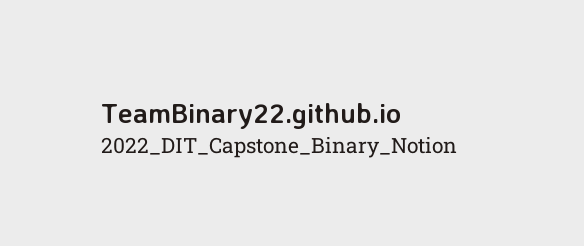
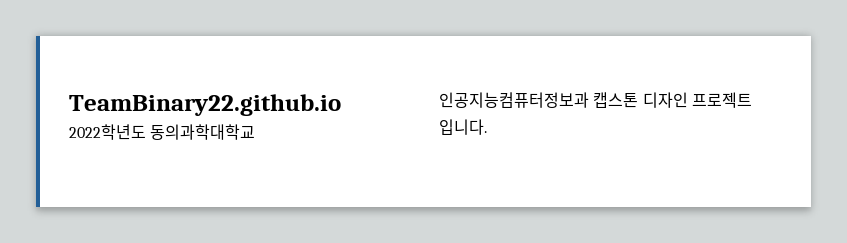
- 2022_DIT_Capstone_Binary_Notion
+ 2022학년도 동의과학대학교 인공지능컴퓨터정보과 캡스톤 디자인 프로젝트 입니다.

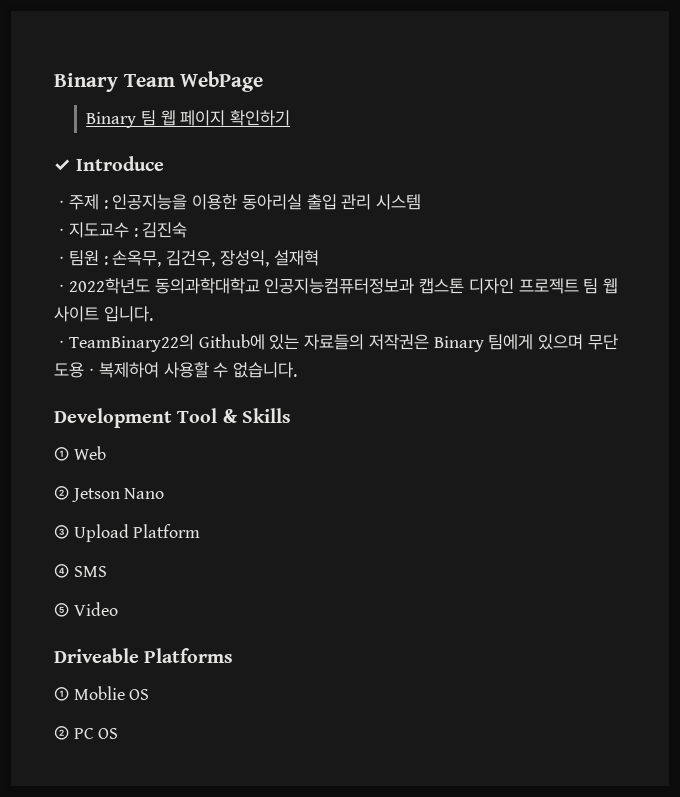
- TeamBinary22.github.io
- 2022학년도 동의과학대학교 인공지능컴퓨터정보과 캡스톤 디자인 프로젝트 입니다.
+ Binary Team WebPage
+ Binary 팀 웹 페이지 확인하기
+ ✓ Introduce
+ ㆍ주제 : 인공지능을 이용한 동아리실 출입 관리 시스템
+ ㆍ지도교수 : 김진숙
+ ㆍ팀원 : 손옥무, 김건우, 장성익, 설재혁
+ ㆍ2022학년도 동의과학대학교 인공지능컴퓨터정보과 캡스톤 디자인 프로젝트 팀 웹 사이트 입니다.
+ ㆍTeamBinary22의 Github에 있는 자료들의 저작권은 Binary 팀에게 있으며 무단 도용ㆍ복제하여 사용할 수 없습니다.
+ Development Tool & Skills
+ ① Web
+ ② Jetson Nano
+ ③ Upload Platform
+ ④ SMS
+ ⑤ Video
+ Driveable Platforms
+ ① Moblie OS
+ ② PC OS

